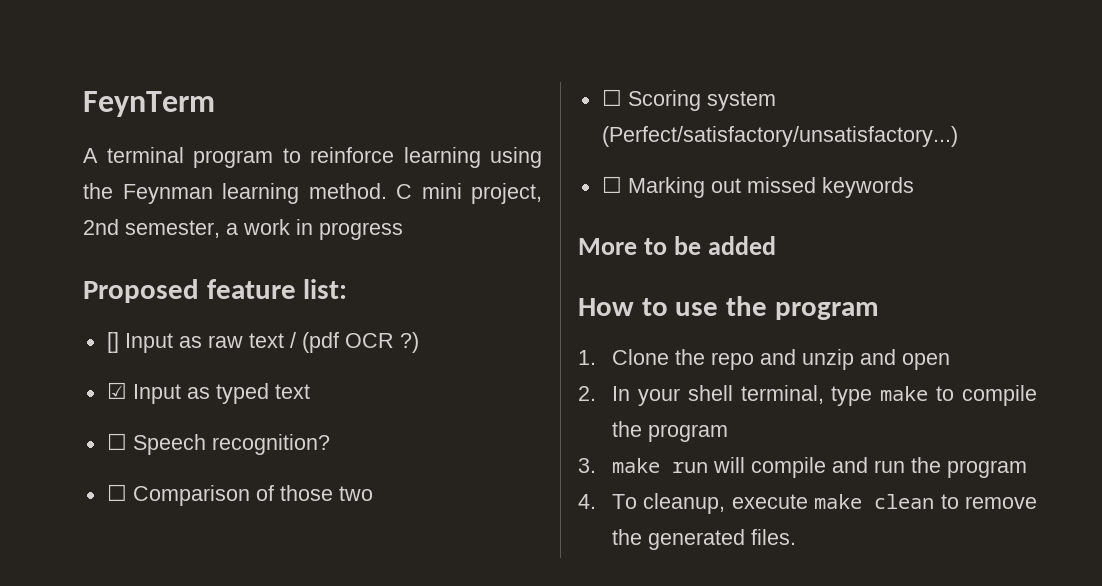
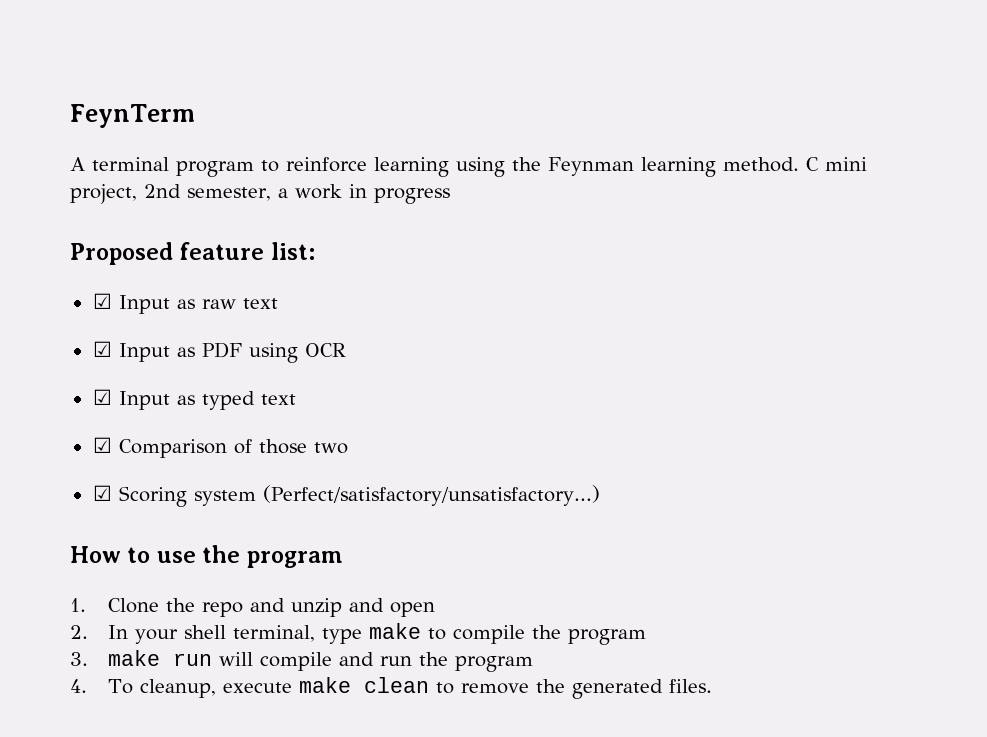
- [] Input as raw text / (pdf OCR ?)
+ ☑ Input as raw text
+ ☑ Input as PDF using OCR
- ☐ Speech recognition?
- ☐ Comparison of those two
+ ☑ Comparison of those two
- ☐ Scoring system (Perfect/satisfactory/unsatisfactory...)
+ ☑ Scoring system (Perfect/satisfactory/unsatisfactory...)
- ☐ Marking out missed keywords
- More to be added

